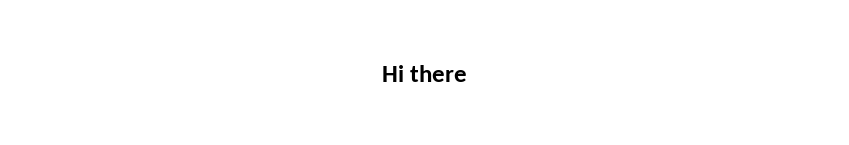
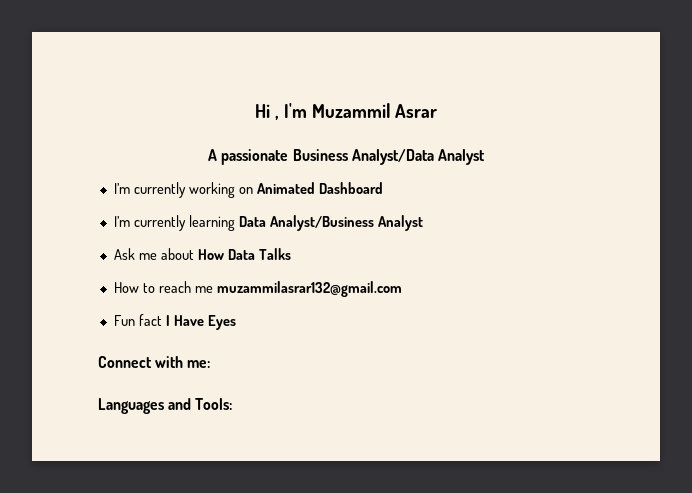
- Hi there
+ Hi , I'm Muzammil Asrar
+ A passionate Business Analyst/Data Analyst
+ I’m currently working on Animated Dashboard
+ I’m currently learning Data Analyst/Business Analyst
+ Ask me about How Data Talks
+ How to reach me muzammilasrar132@gmail.com
+ Fun fact I Have Eyes
+ Connect with me:
+ Languages and Tools:

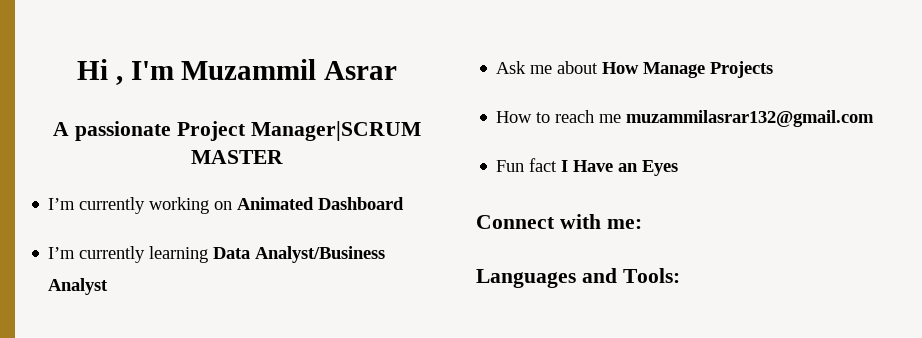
- A passionate Business Analyst/Data Analyst
+ A passionate Project Manager|SCRUM MASTER
- Ask me about How Data Talks
+ Ask me about How Manage Projects
- Fun fact I Have Eyes
+ Fun fact I Have an Eyes

